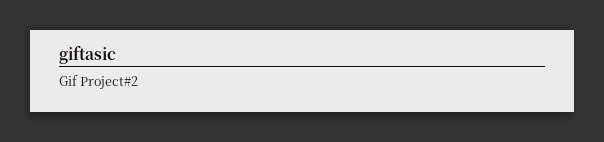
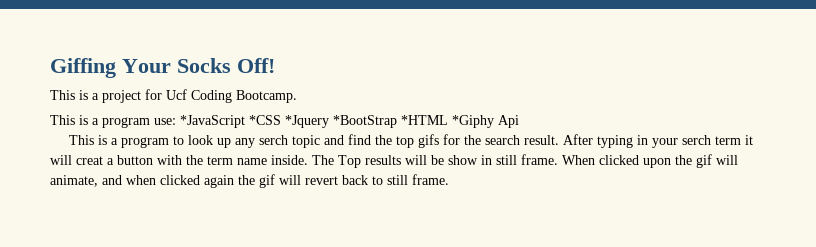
- giftasic
- Gif Project#2
+ Giffing Your Socks Off!
+ This is a project for Ucf Coding Bootcamp.
+ This is a program use: *JavaScript *CSS *Jquery *BootStrap *HTML *Giphy Api
+ This is a program to look up any serch topic and find the top gifs for the search result. After typing in your serch term it will creat a button with the term name inside. The Top results will be show in still frame. When clicked upon the gif will animate, and when clicked again the gif will revert back to still frame.

